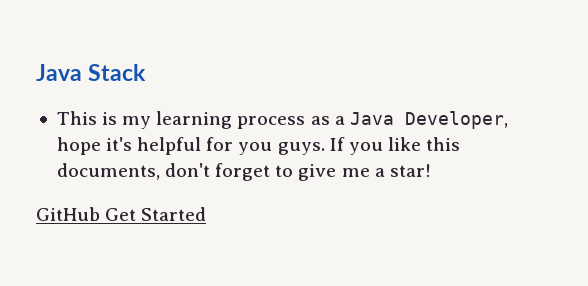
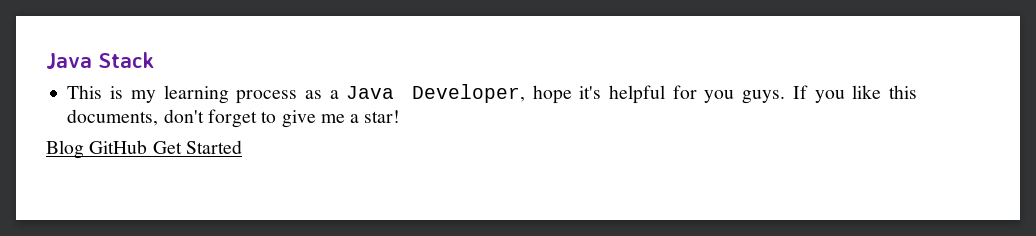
- GitHub Get Started
+ Blog GitHub Get Started

